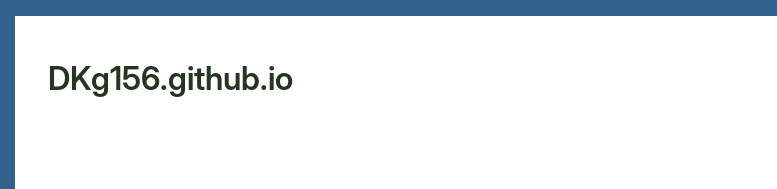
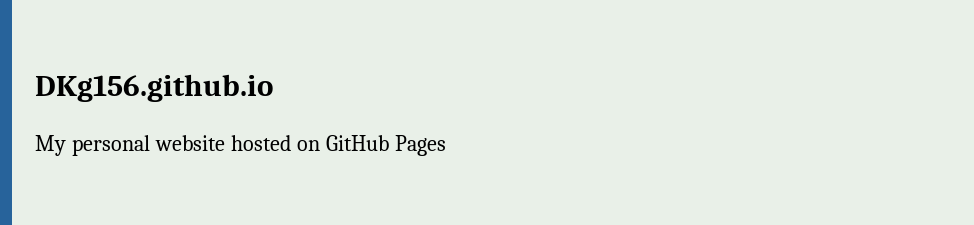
+ My personal website hosted on GitHub Pages

